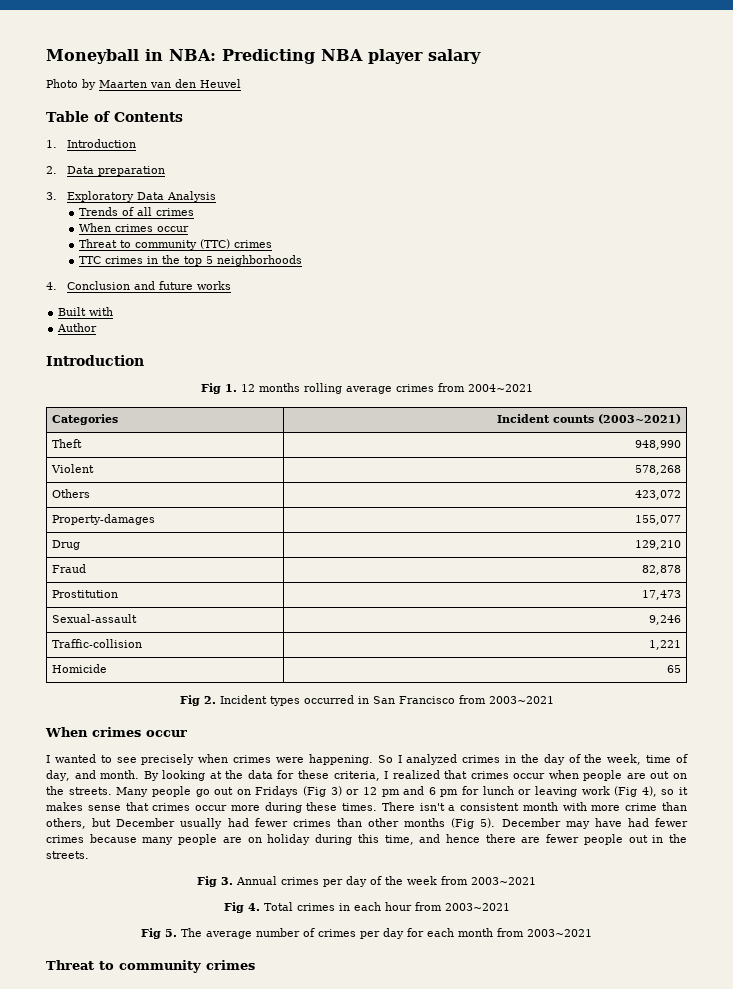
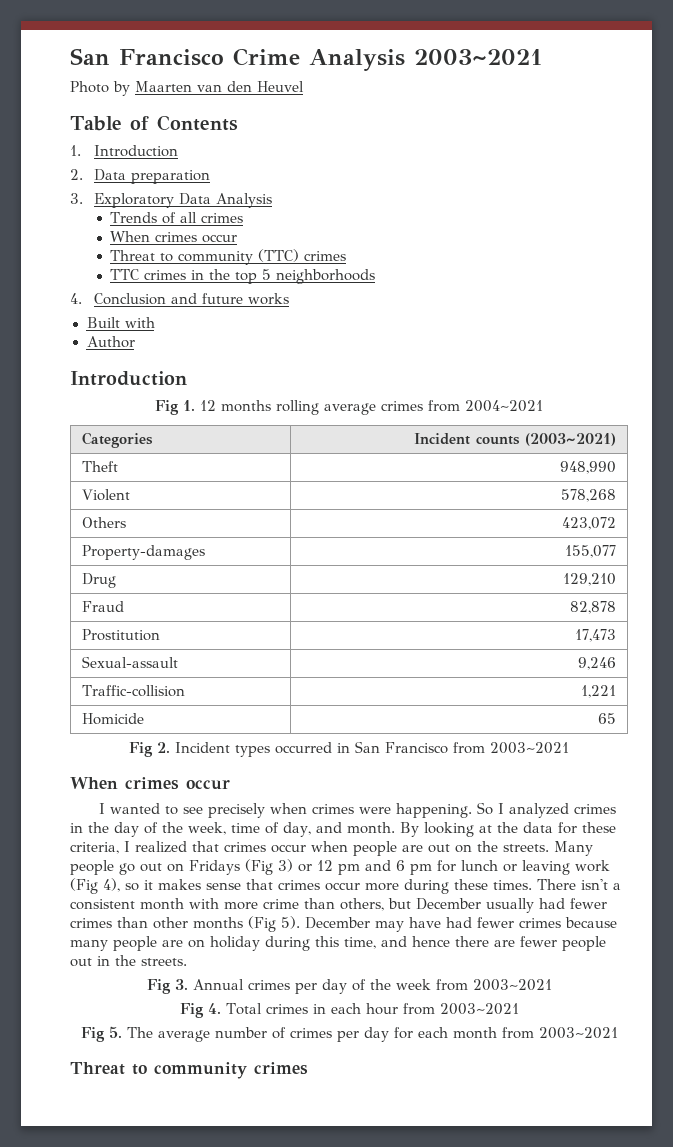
- Moneyball in NBA: Predicting NBA player salary
+ San Francisco Crime Analysis 2003~2021

